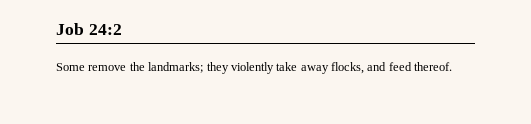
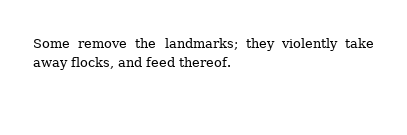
- Job 24:2

